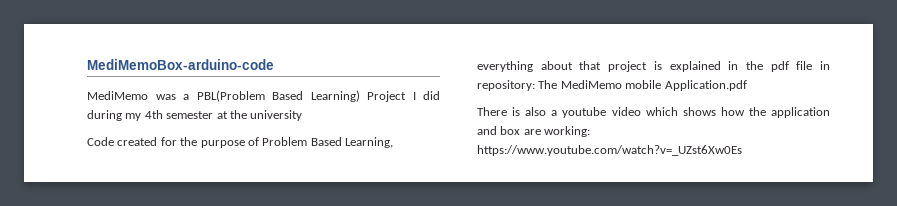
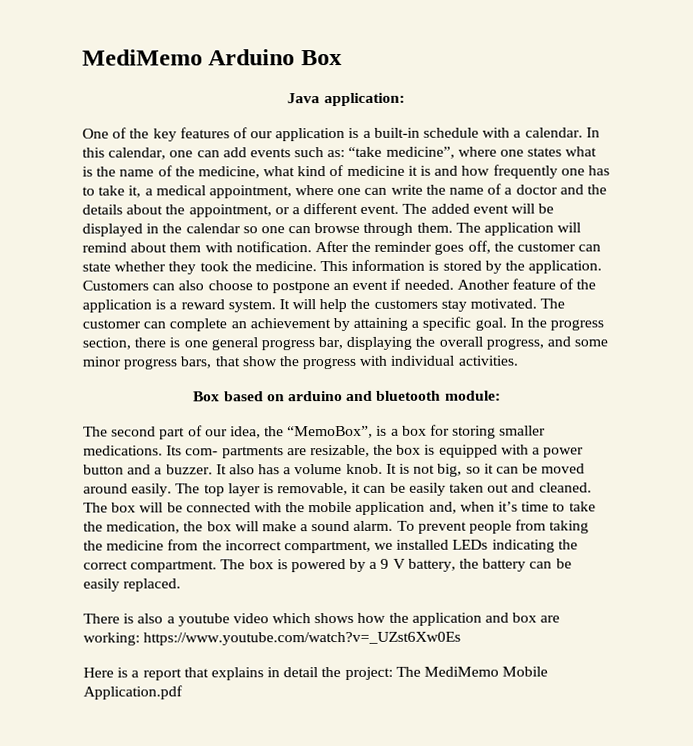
- MediMemoBox-arduino-code
- MediMemo was a PBL(Problem Based Learning) Project I did during my 4th semester at the university
- Code created for the purpose of Problem Based Learning, everything about that project is explained in the pdf file in repository: The MediMemo mobile Application.pdf
+ MediMemo Arduino Box
+ Java application:
+ One of the key features of our application is a built-in schedule with a calendar. In this calendar, one can add events such as: “take medicine”, where one states what is the name of the medicine, what kind of medicine it is and how frequently one has to take it, a medical appointment, where one can write the name of a doctor and the details about the appointment, or a different event. The added event will be displayed in the calendar so one can browse through them. The application will remind about them with notification. After the reminder goes off, the customer can state whether they took the medicine. This information is stored by the application. Customers can also choose to postpone an event if needed. Another feature of the application is a reward system. It will help the customers stay motivated. The customer can complete an achievement by attaining a specific goal. In the progress section, there is one general progress bar, displaying the overall progress, and some minor progress bars, that show the progress with individual activities.
+ Box based on arduino and bluetooth module:
+ The second part of our idea, the “MemoBox”, is a box for storing smaller medications. Its com- partments are resizable, the box is equipped with a power button and a buzzer. It also has a volume knob. It is not big, so it can be moved around easily. The top layer is removable, it can be easily taken out and cleaned. The box will be connected with the mobile application and, when it’s time to take the medication, the box will make a sound alarm. To prevent people from taking the medicine from the incorrect compartment, we installed LEDs indicating the correct compartment. The box is powered by a 9 V battery, the battery can be easily replaced.
+ Here is a report that explains in detail the project: The MediMemo Mobile Application.pdf

